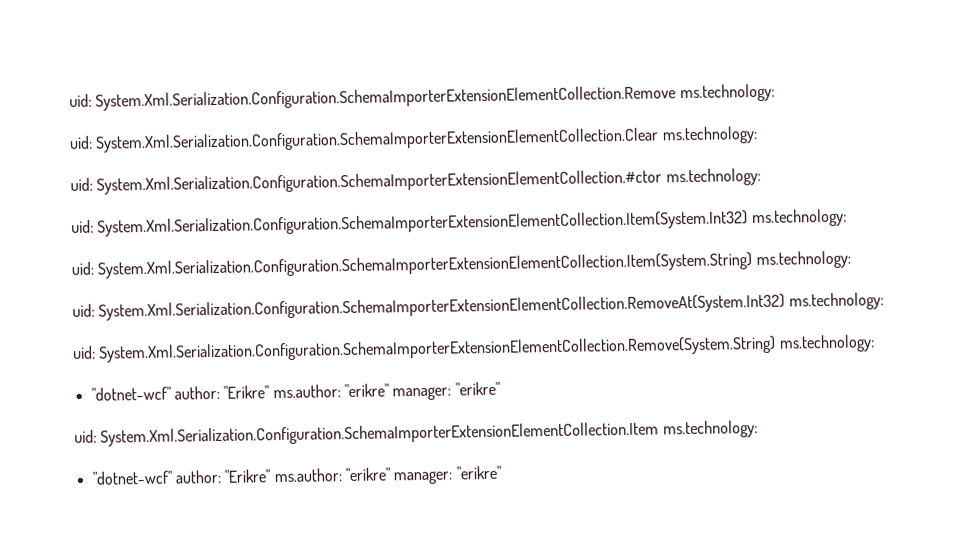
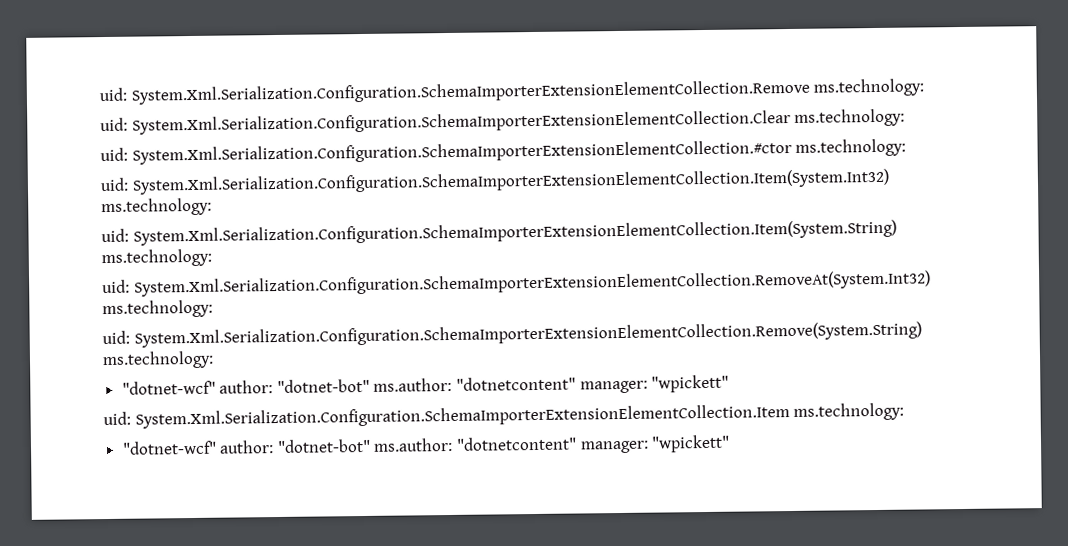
  uid: System.Xml.Serialization.Configuration.SchemaImporterExtensionElementCollection.Remove(System.String) ms.technology:
- "dotnet-wcf" author: "Erikre" ms.author: "erikre" manager: "erikre"
+ "dotnet-wcf" author: "dotnet-bot" ms.author: "dotnetcontent" manager: "wpickett"
  uid: System.Xml.Serialization.Configuration.SchemaImporterExtensionElementCollection.Item ms.technology:
- "dotnet-wcf" author: "Erikre" ms.author: "erikre" manager: "erikre"
+ "dotnet-wcf" author: "dotnet-bot" ms.author: "dotnetcontent" manager: "wpickett"

